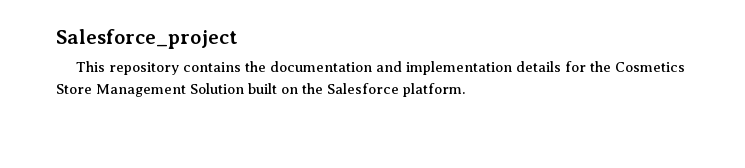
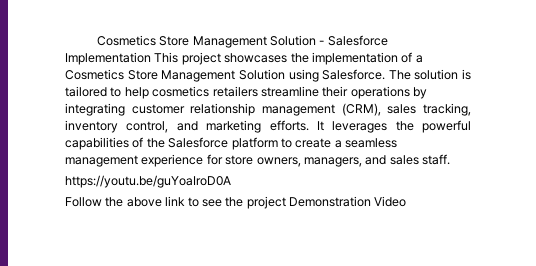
- Salesforce_project
- This repository contains the documentation and implementation details for the Cosmetics Store Management Solution built on the Salesforce platform.
+ Cosmetics Store Management Solution - Salesforce Implementation This project showcases the implementation of a Cosmetics Store Management Solution using Salesforce. The solution is tailored to help cosmetics retailers streamline their operations by integrating customer relationship management (CRM), sales tracking, inventory control, and marketing efforts. It leverages the powerful capabilities of the Salesforce platform to create a seamless management experience for store owners, managers, and sales staff.
+ https://youtu.be/guYoaIroD0A
+ Follow the above link to see the project Demonstration Video

